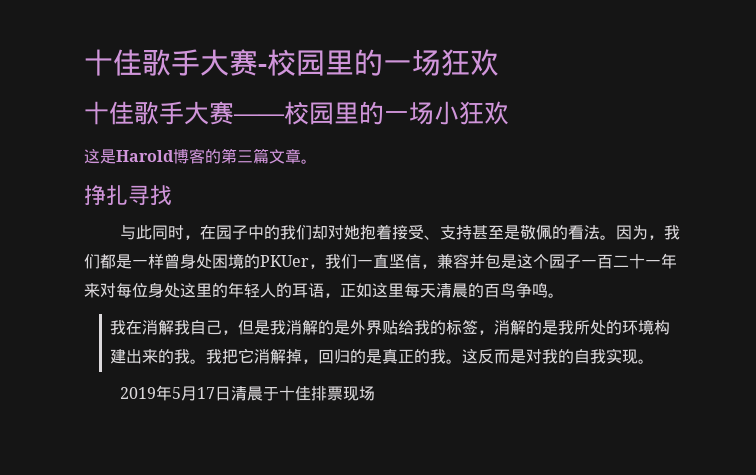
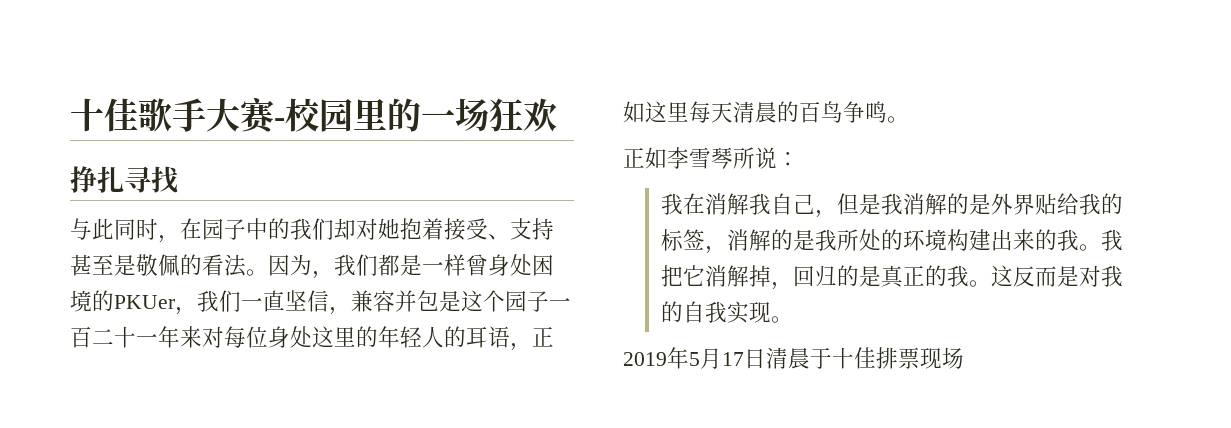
- 十佳歌手大赛——校园里的一场小狂欢
- 这是Harold博客的第三篇文章。
+ 正如李雪琴所说：

